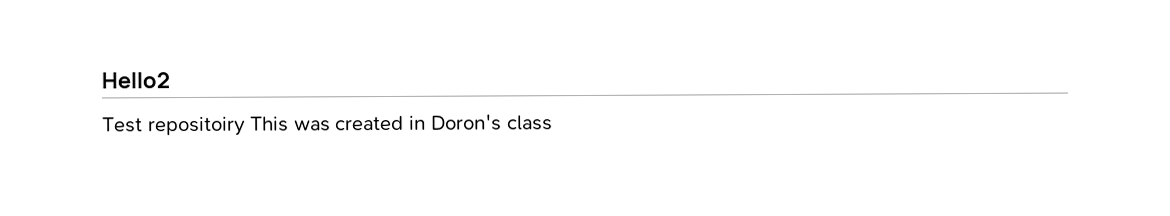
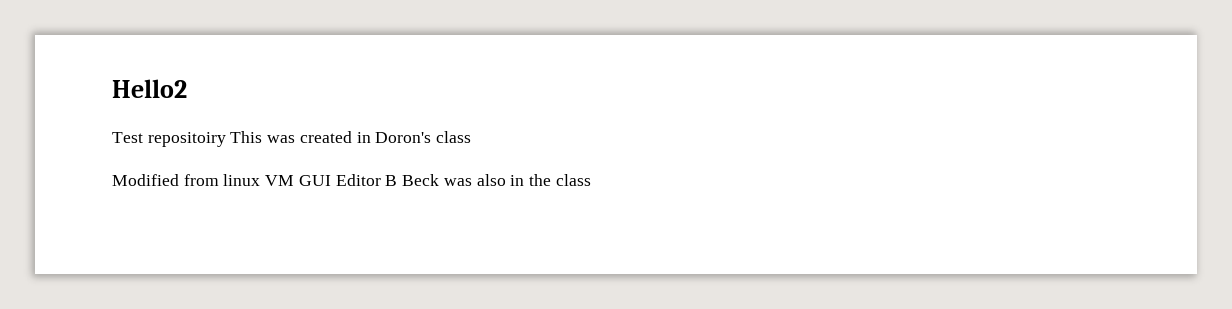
+ Modified from linux VM GUI Editor B Beck was also in the class

